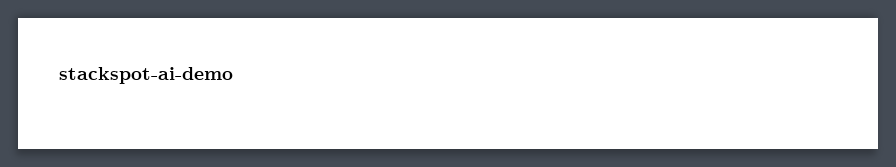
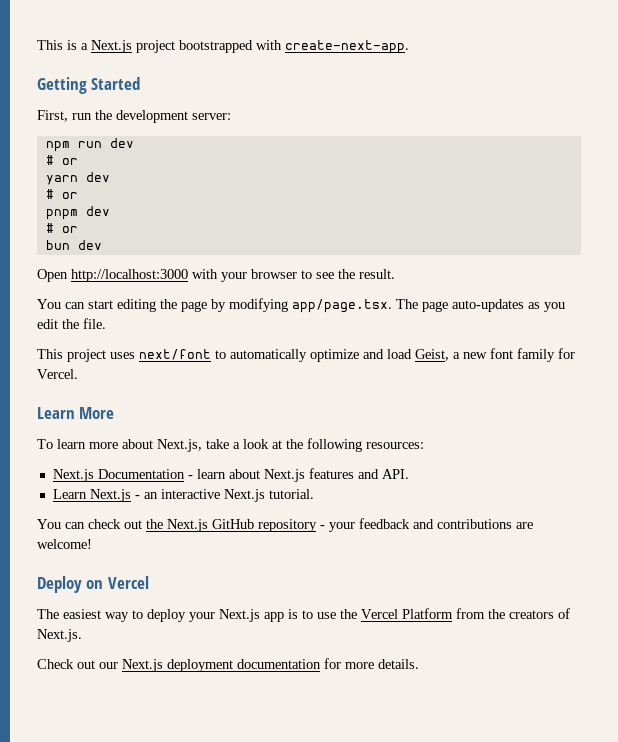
- stackspot-ai-demo
+ This is a Next.js project bootstrapped with create-next-app.
+ Getting Started
+ First, run the development server:
+ npm run dev
+ # or
+ yarn dev
+ # or
+ pnpm dev
+ # or
+ bun dev
+ Open http://localhost:3000 with your browser to see the result.
+ You can start editing the page by modifying app/page.tsx. The page auto-updates as you edit the file.
+ This project uses next/font to automatically optimize and load Geist, a new font family for Vercel.
+ Learn More
+ To learn more about Next.js, take a look at the following resources:
+ Next.js Documentation - learn about Next.js features and API.
+ Learn Next.js - an interactive Next.js tutorial.
+ You can check out the Next.js GitHub repository - your feedback and contributions are welcome!
+ Deploy on Vercel
+ The easiest way to deploy your Next.js app is to use the Vercel Platform from the creators of Next.js.
+ Check out our Next.js deployment documentation for more details.

